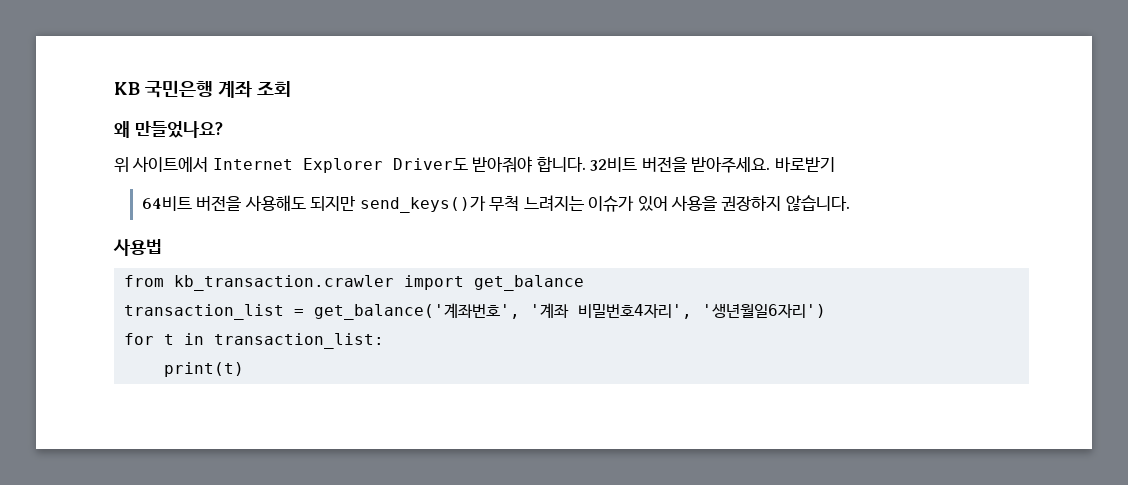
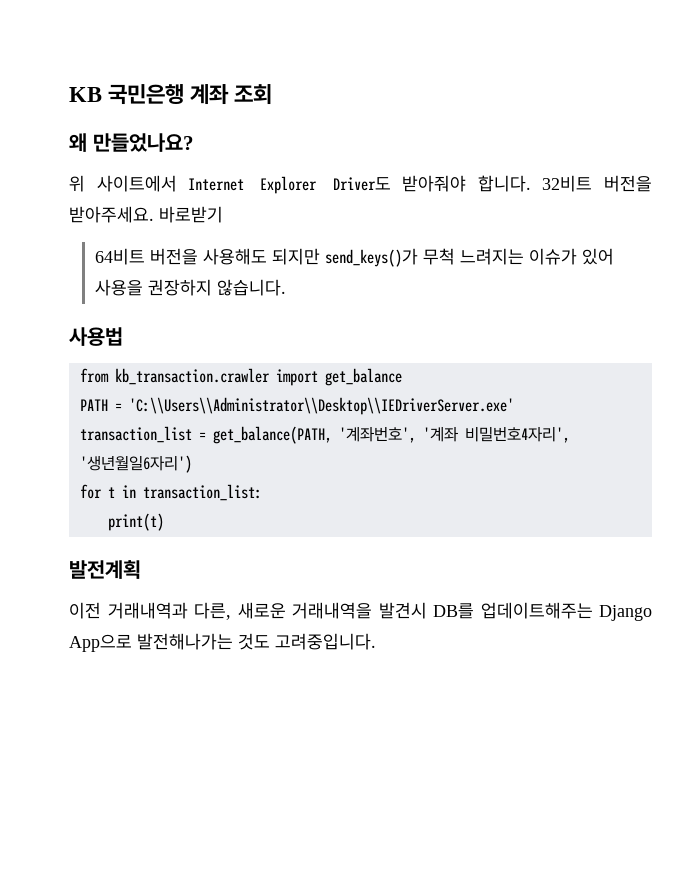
+ PATH = 'C:\\Users\\Administrator\\Desktop\\IEDriverServer.exe'
- transaction_list = get_balance('계좌번호', '계좌 비밀번호4자리', '생년월일6자리')
+ transaction_list = get_balance(PATH, '계좌번호', '계좌 비밀번호4자리', '생년월일6자리')
+ 발전계획
+ 이전 거래내역과 다른, 새로운 거래내역을 발견시 DB를 업데이트해주는 Django App으로 발전해나가는 것도 고려중입니다.

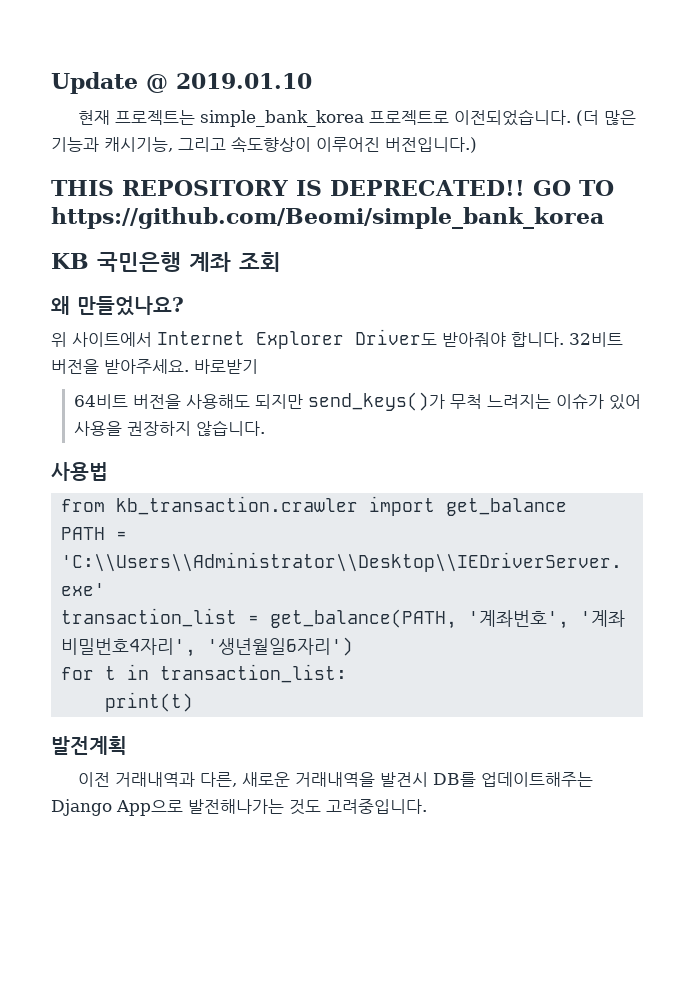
+ Update @ 2019.01.10
+ 현재 프로젝트는 simple_bank_korea 프로젝트로 이전되었습니다. (더 많은 기능과 캐시기능, 그리고 속도향상이 이루어진 버전입니다.)
+ THIS REPOSITORY IS DEPRECATED!! GO TO https://github.com/Beomi/simple_bank_korea

